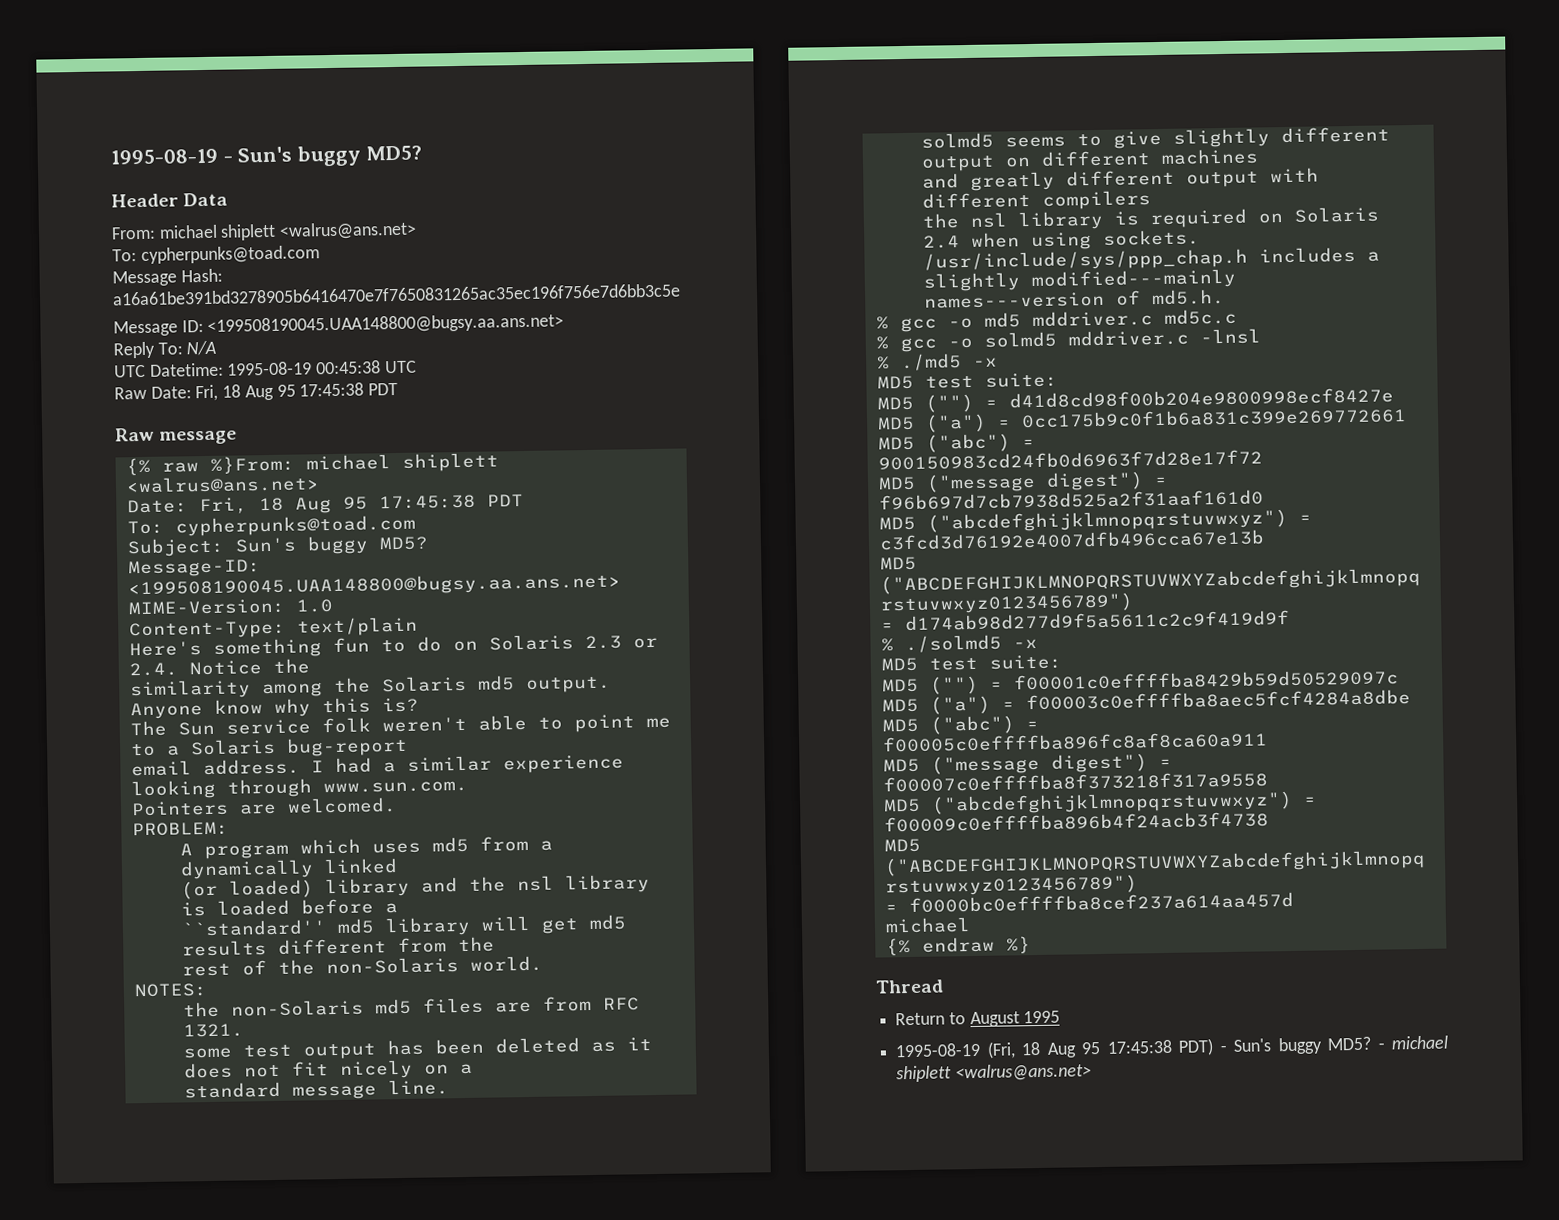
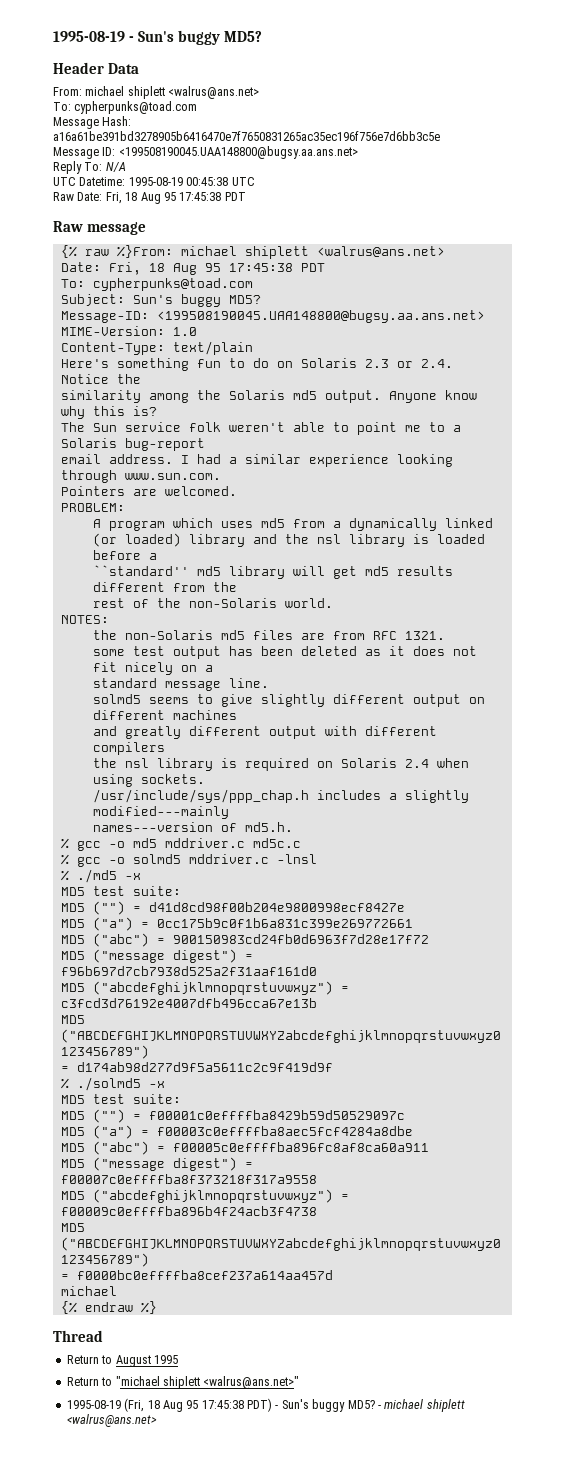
+ Return to "michael shiplett <walrus@ans.net>"

